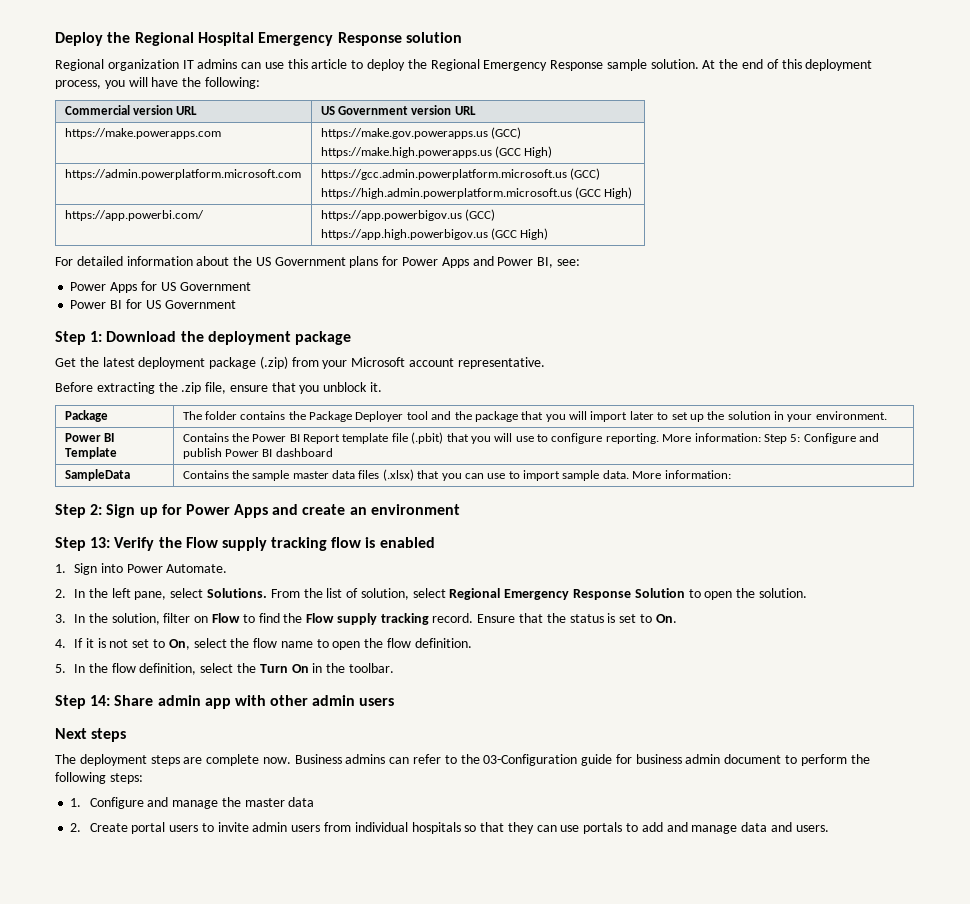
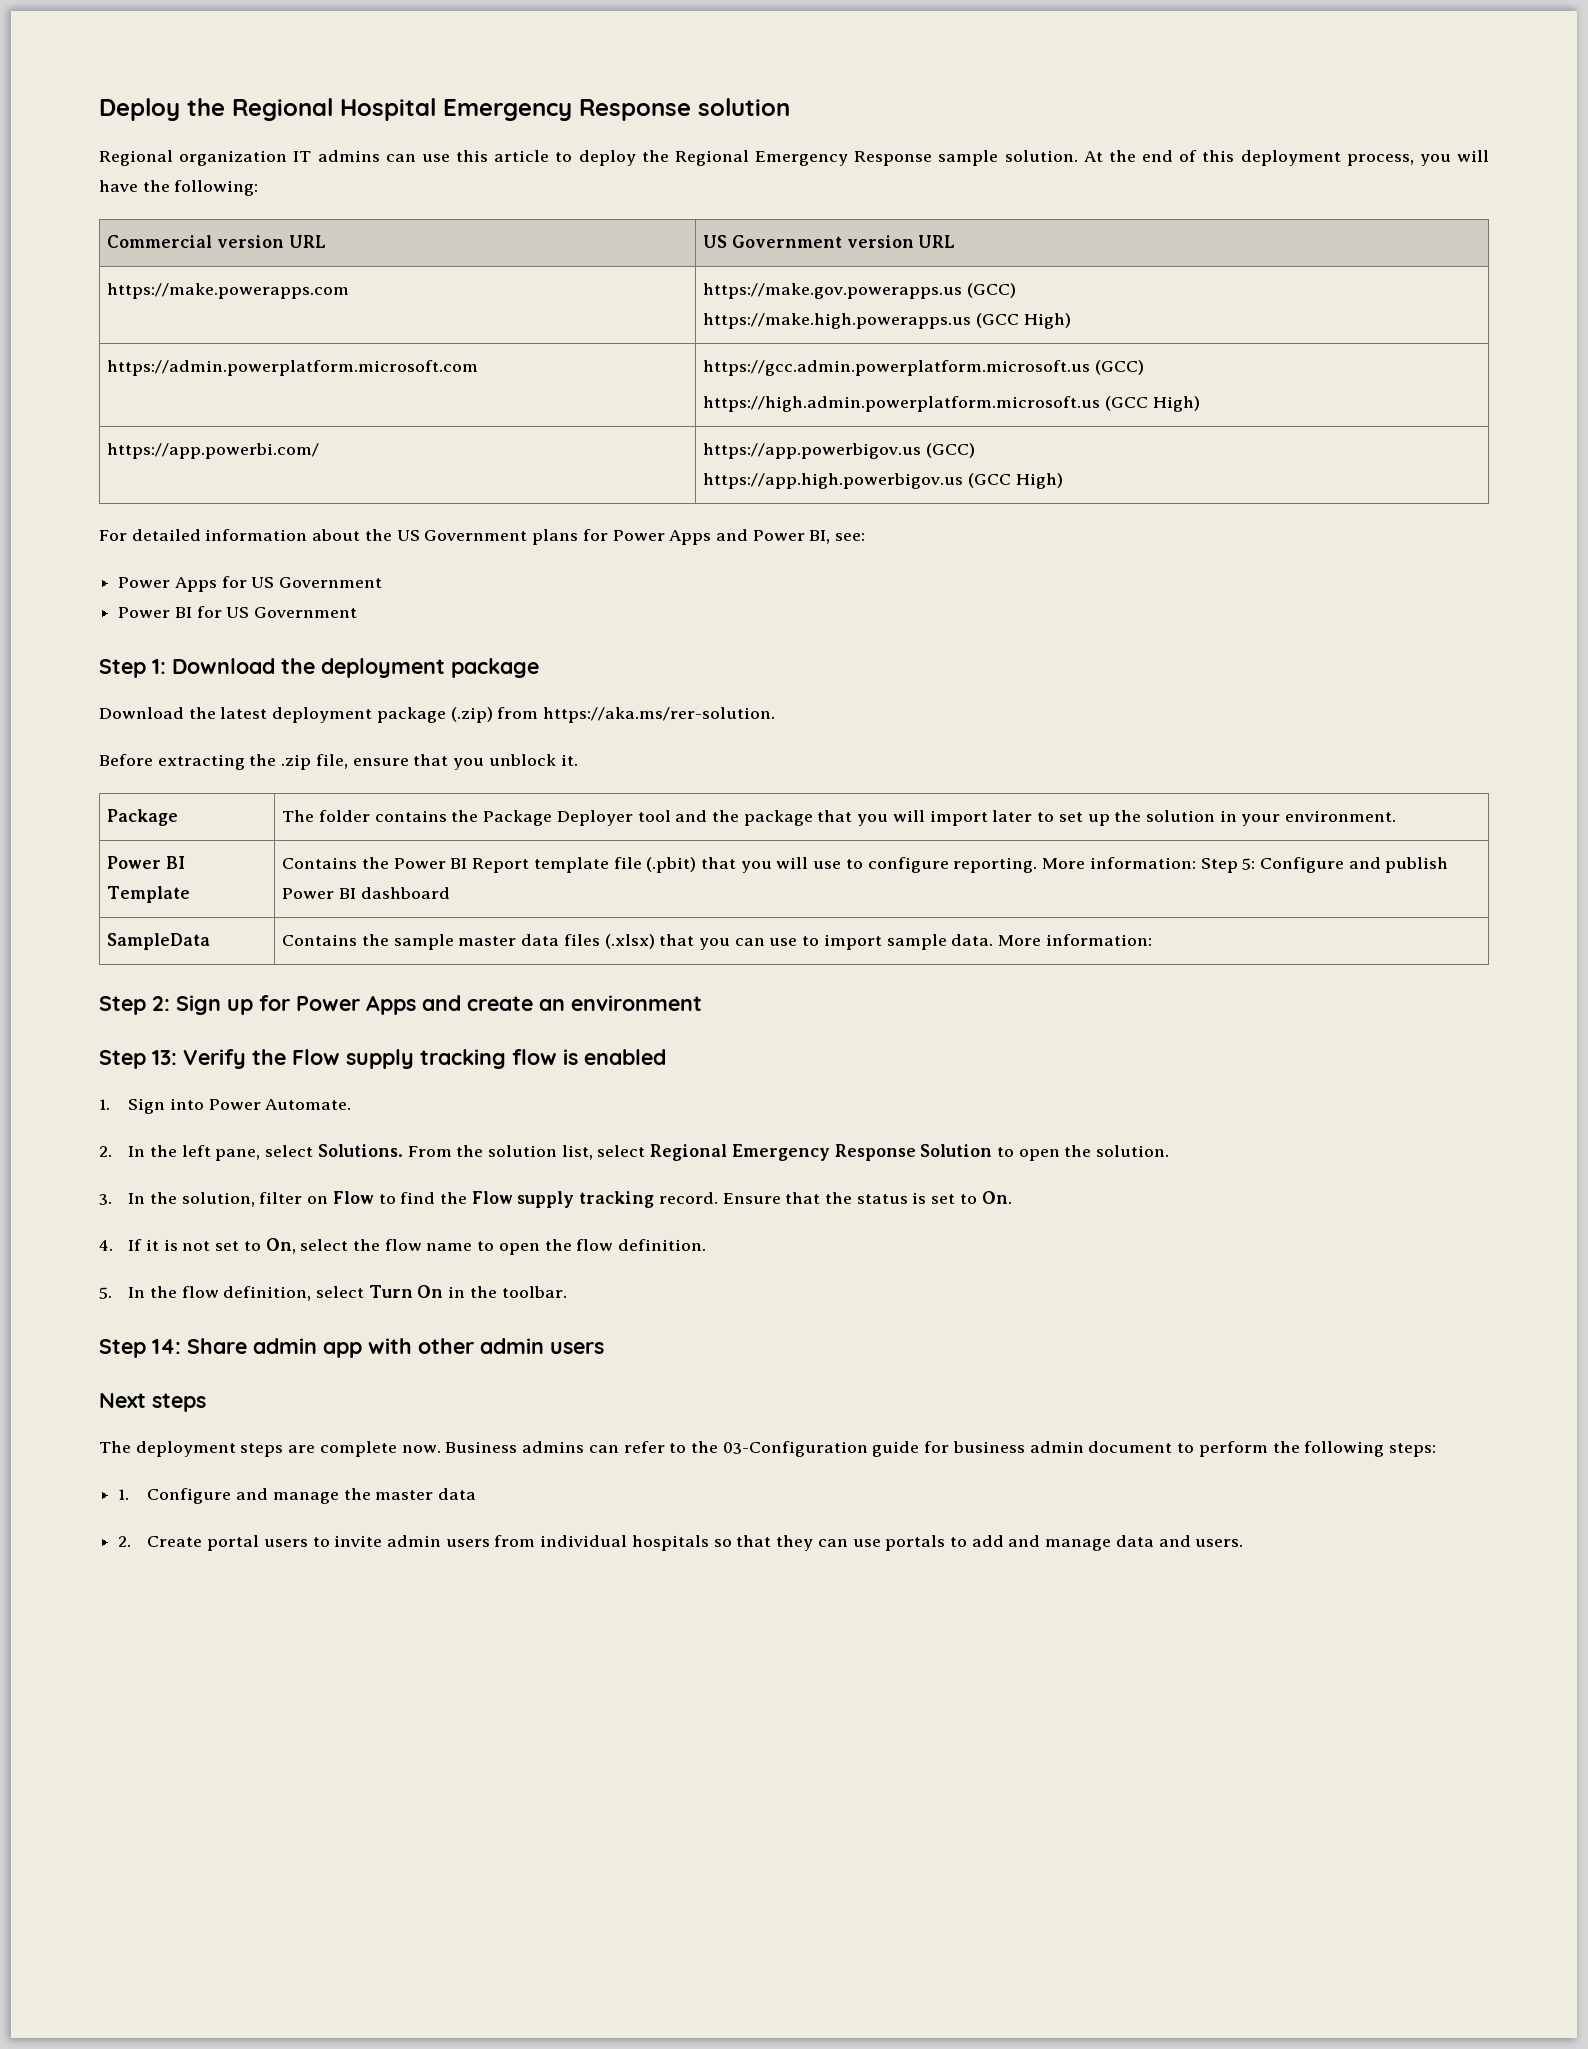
- Get the latest deployment package (.zip) from your Microsoft account representative.
+ Download the latest deployment package (.zip) from https://aka.ms/rer-solution.
- From the list of solution, select Regional Emergency Response Solution to open the solution.
+ From the solution list, select Regional Emergency Response Solution to open the solution.
- 5. In the flow definition, select the Turn On in the toolbar.
+ 5. In the flow definition, select Turn On in the toolbar.

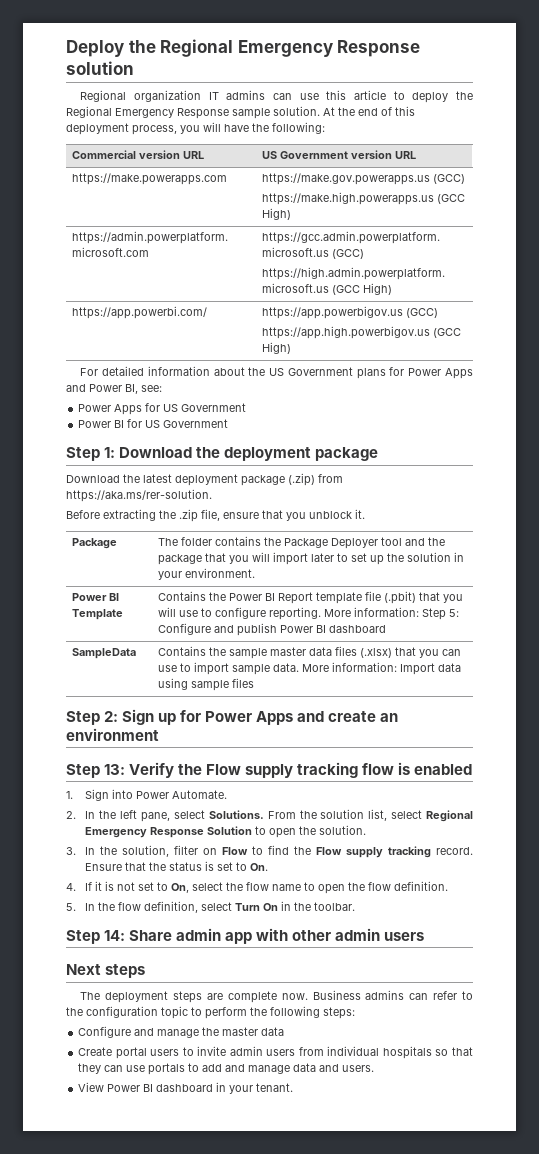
- Deploy the Regional Hospital Emergency Response solution
+ Deploy the Regional Emergency Response solution
- SampleData | Contains the sample master data files (.xlsx) that you can use to import sample data. More information:
+ SampleData | Contains the sample master data files (.xlsx) that you can use to import sample data. More information: Import data using sample files
- Business admins can refer to the 03-Configuration guide for business admin document to perform the following steps:
+ Business admins can refer to the configuration topic to perform the following steps:
- 1. Configure and manage the master data
+ Configure and manage the master data
- 2. Create portal users to invite admin users from individual hospitals so that they can use portals to add and manage data and users.
+ Create portal users to invite admin users from individual hospitals so that they can use portals to add and manage data and users.
+ View Power BI dashboard in your tenant.

